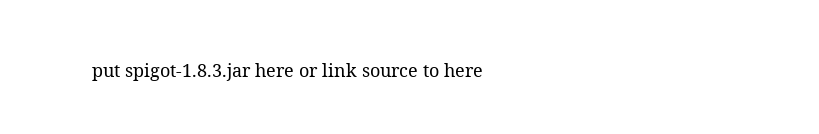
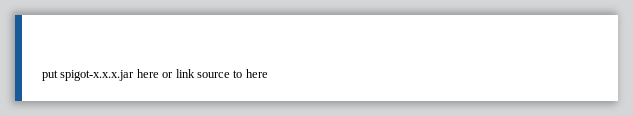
- put spigot-1.8.3.jar here or link source to here
+ put spigot-x.x.x.jar here or link source to here

